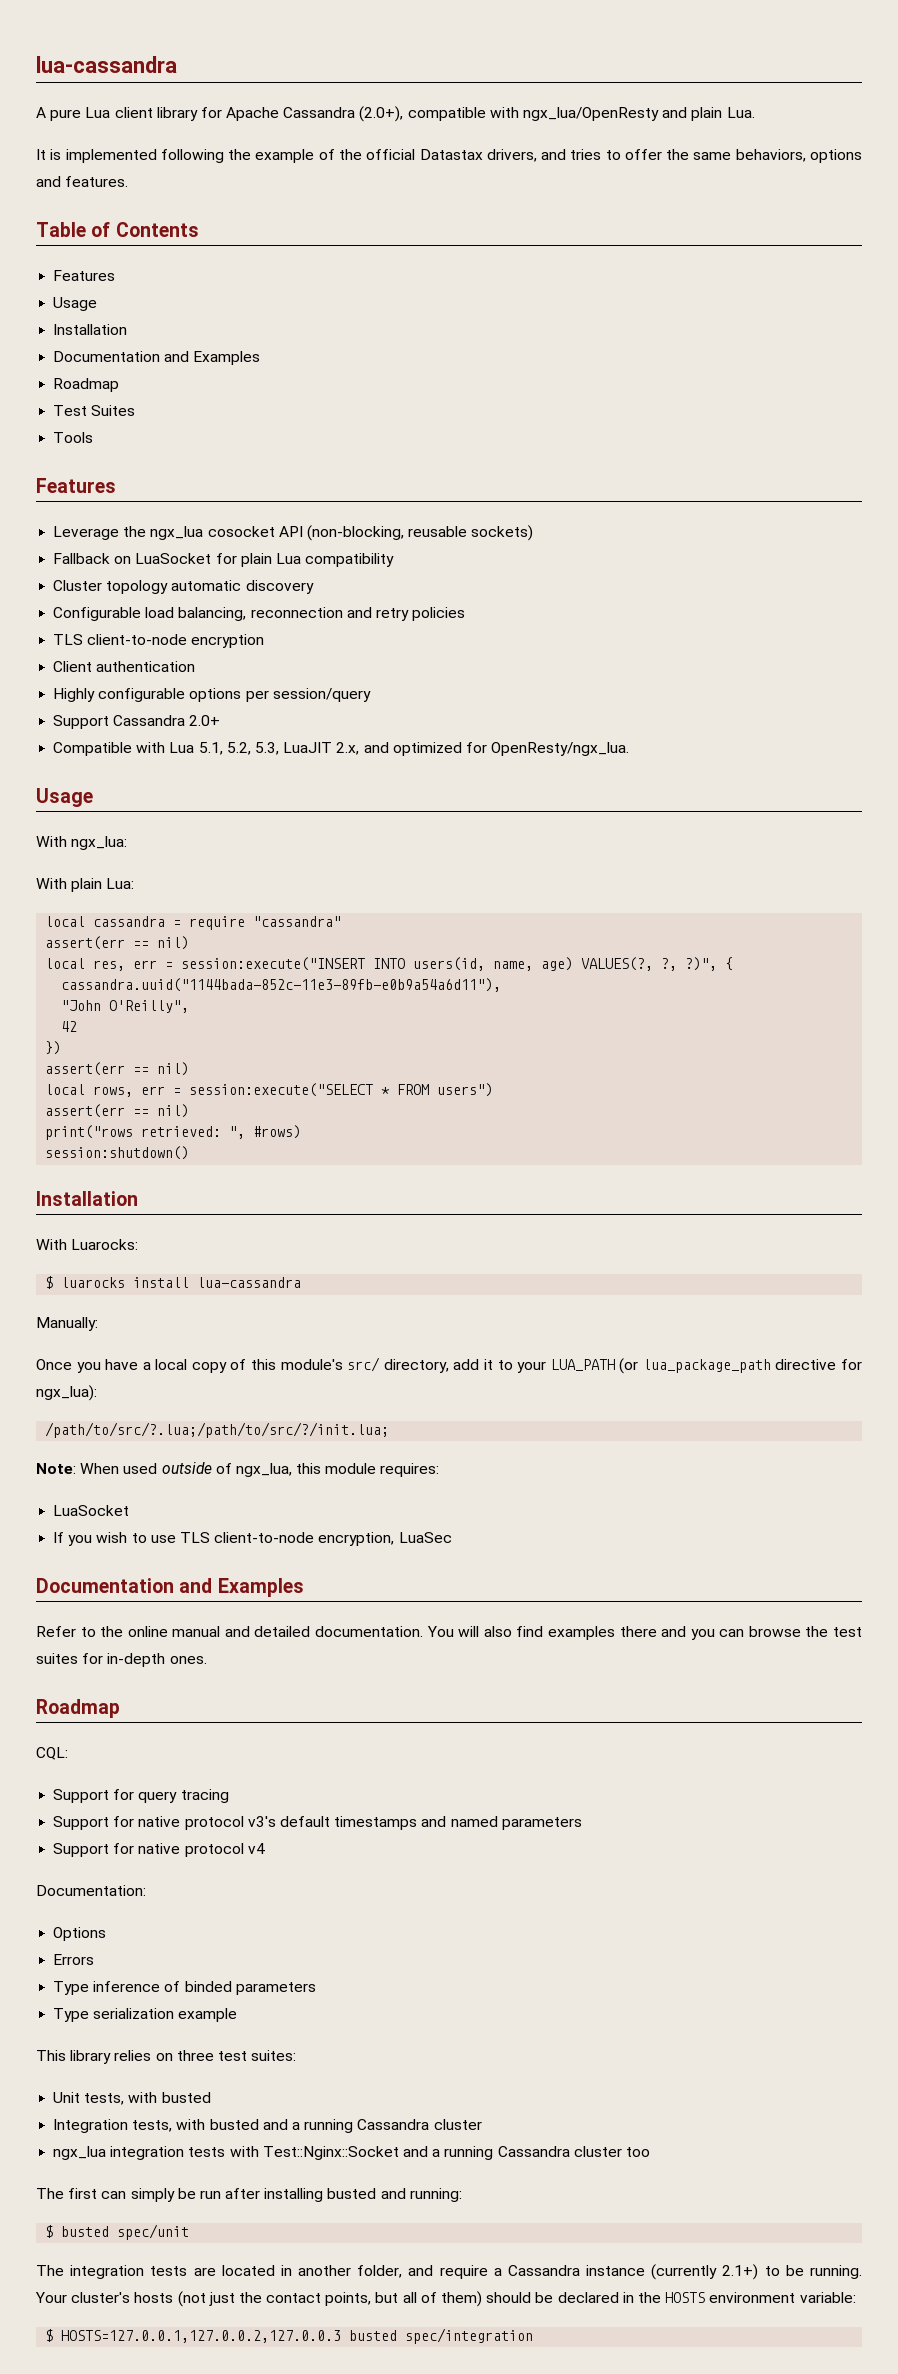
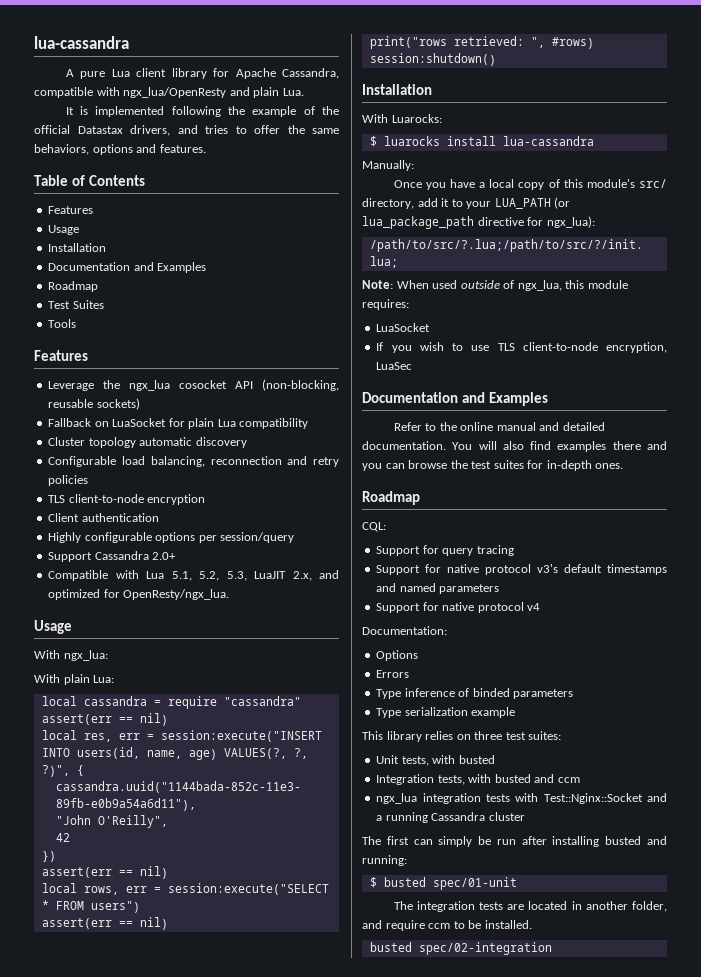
- A pure Lua client library for Apache Cassandra (2.0+), compatible with ngx_lua/OpenResty and plain Lua.
+ A pure Lua client library for Apache Cassandra, compatible with ngx_lua/OpenResty and plain Lua.
- Integration tests, with busted and a running Cassandra cluster
+ Integration tests, with busted and ccm
- ngx_lua integration tests with Test::Nginx::Socket and a running Cassandra cluster too
+ ngx_lua integration tests with Test::Nginx::Socket and a running Cassandra cluster
- $ busted spec/unit
+ $ busted spec/01-unit
- The integration tests are located in another folder, and require a Cassandra instance (currently 2.1+) to be running. Your cluster's hosts (not just the contact points, but all of them) should be declared in the HOSTS environment variable:
- $ HOSTS=127.0.0.1,127.0.0.2,127.0.0.3 busted spec/integration
+ The integration tests are located in another folder, and require ccm to be installed.
+ busted spec/02-integration

